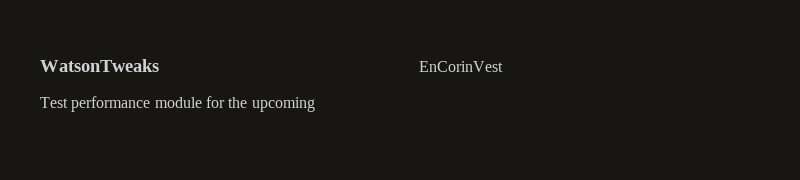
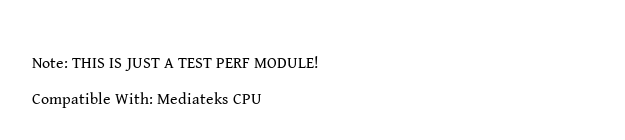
- WatsonTweaks
- Test performance module for the upcoming EnCorinVest
+ Note: THIS IS JUST A TEST PERF MODULE!
+ Compatible With: Mediateks CPU

